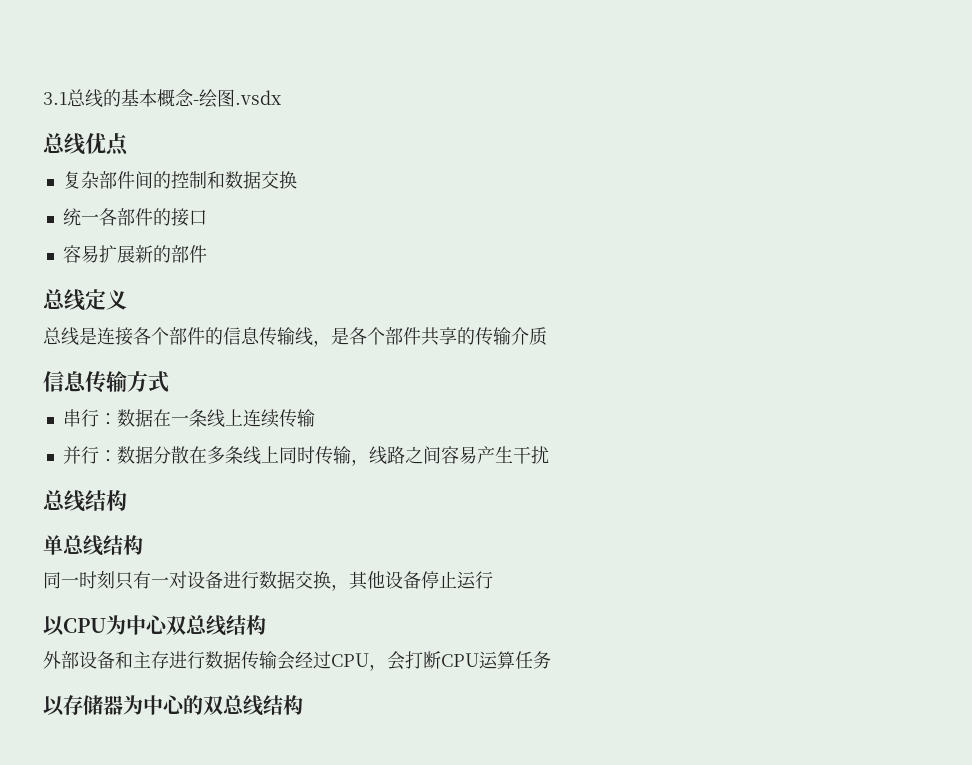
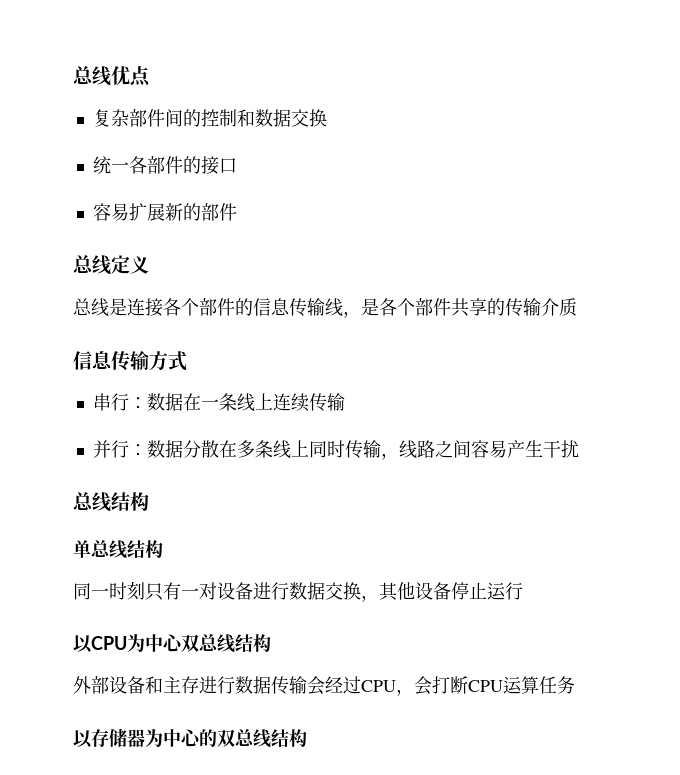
- 3.1总线的基本概念-绘图.vsdx

